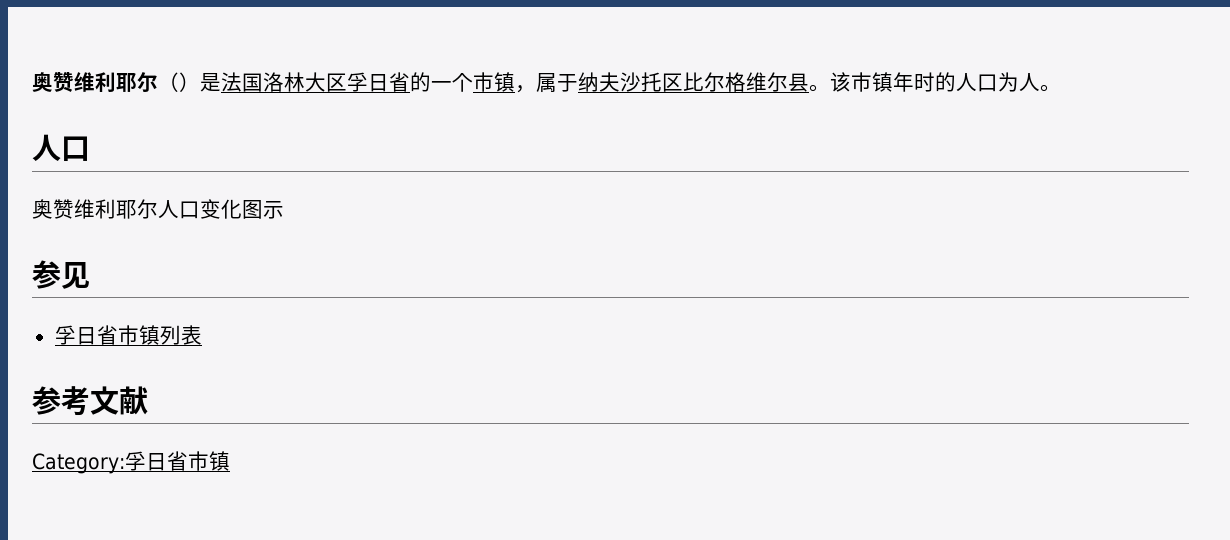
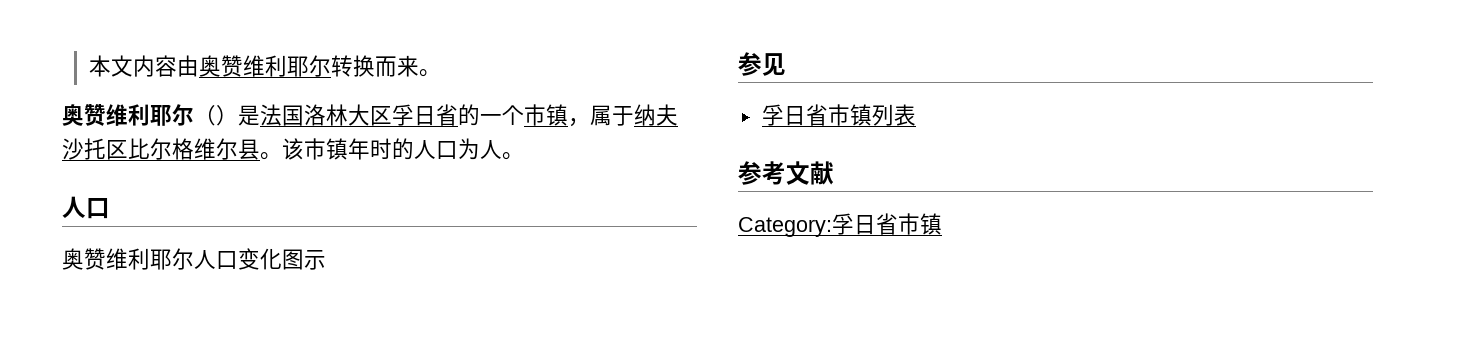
+ 本文内容由奥赞维利耶尔转换而来。

